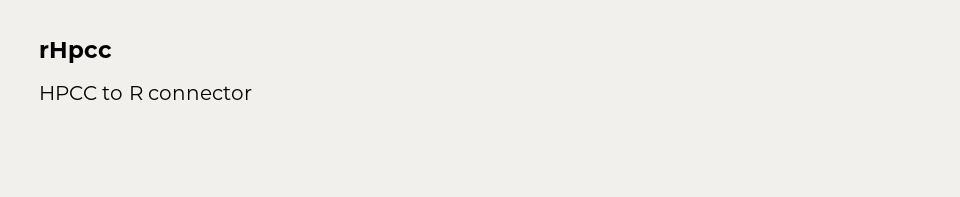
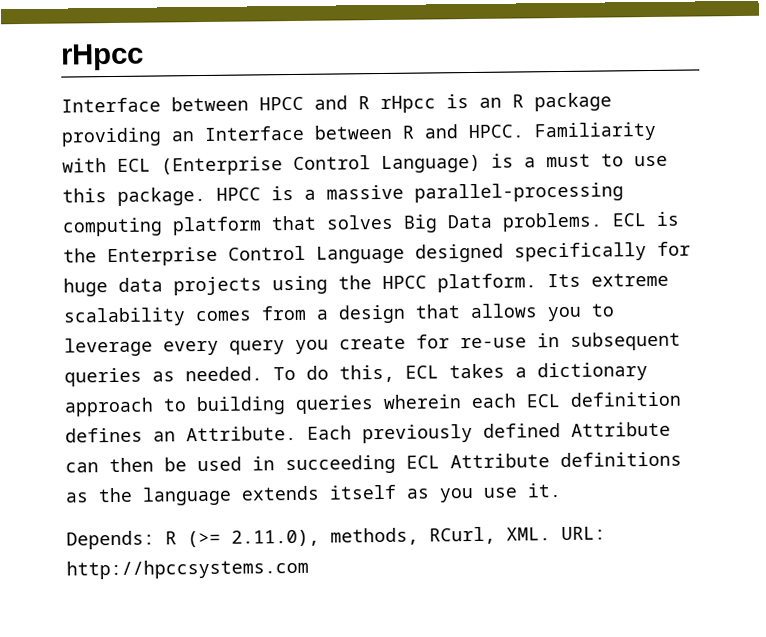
- HPCC to R connector
+ Interface between HPCC and R rHpcc is an R package providing an Interface between R and HPCC. Familiarity with ECL (Enterprise Control Language) is a must to use this package. HPCC is a massive parallel-processing computing platform that solves Big Data problems. ECL is the Enterprise Control Language designed specifically for huge data projects using the HPCC platform. Its extreme scalability comes from a design that allows you to leverage every query you create for re-use in subsequent queries as needed. To do this, ECL takes a dictionary approach to building queries wherein each ECL definition defines an Attribute. Each previously defined Attribute can then be used in succeeding ECL Attribute definitions as the language extends itself as you use it.
+ Depends: R (>= 2.11.0), methods, RCurl, XML. URL: http://hpccsystems.com

